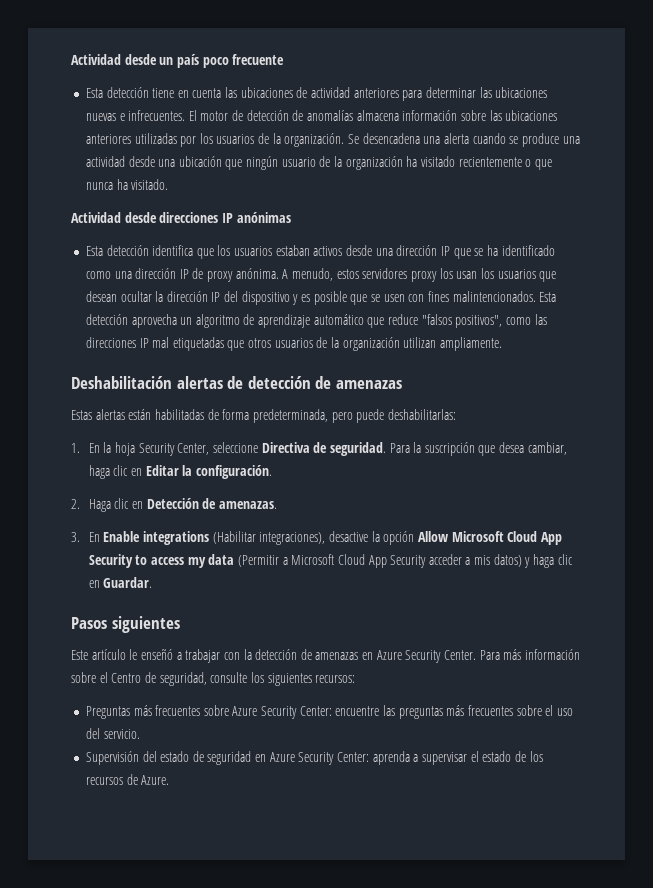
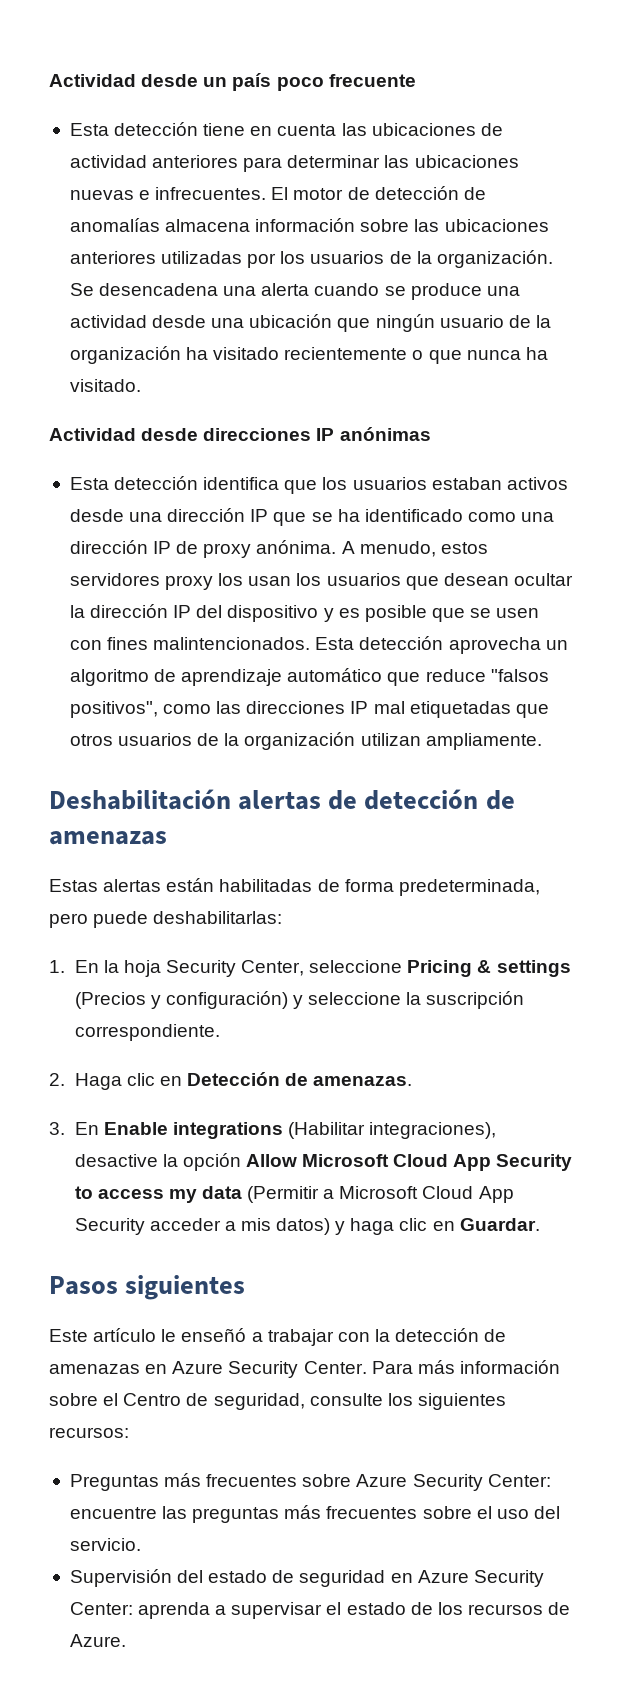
- 1. En la hoja Security Center, seleccione Directiva de seguridad. Para la suscripción que desea cambiar, haga clic en Editar la configuración.
+ 1. En la hoja Security Center, seleccione Pricing & settings (Precios y configuración) y seleccione la suscripción correspondiente.

